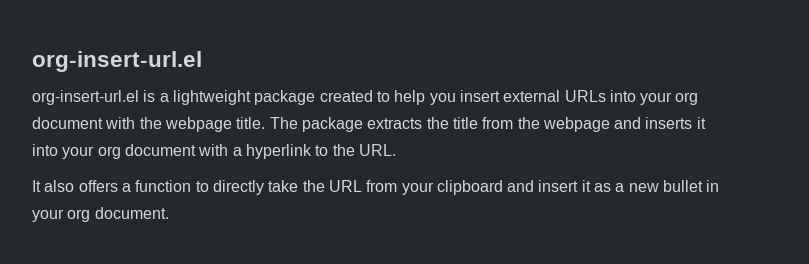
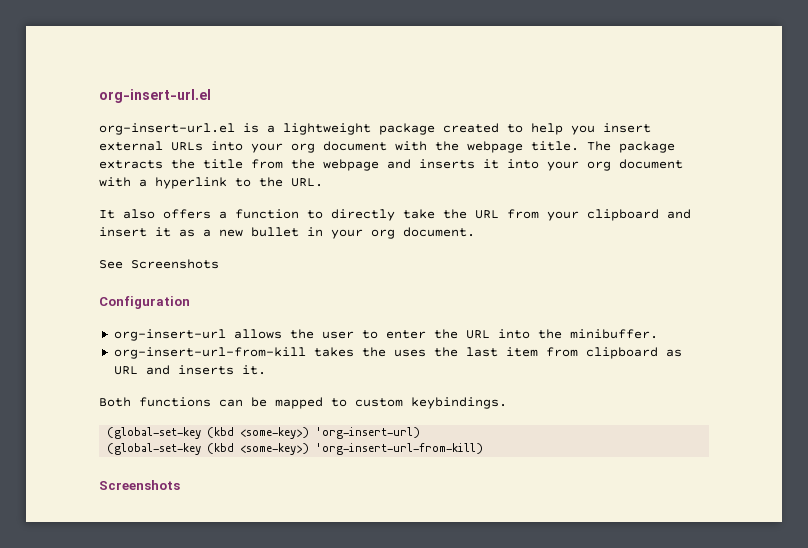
+ See Screenshots
+ Configuration
+ org-insert-url allows the user to enter the URL into the minibuffer.
+ org-insert-url-from-kill takes the uses the last item from clipboard as URL and inserts it.
+ Both functions can be mapped to custom keybindings.
+ (global-set-key (kbd <some-key>) 'org-insert-url)
+ (global-set-key (kbd <some-key>) 'org-insert-url-from-kill)
+ Screenshots

